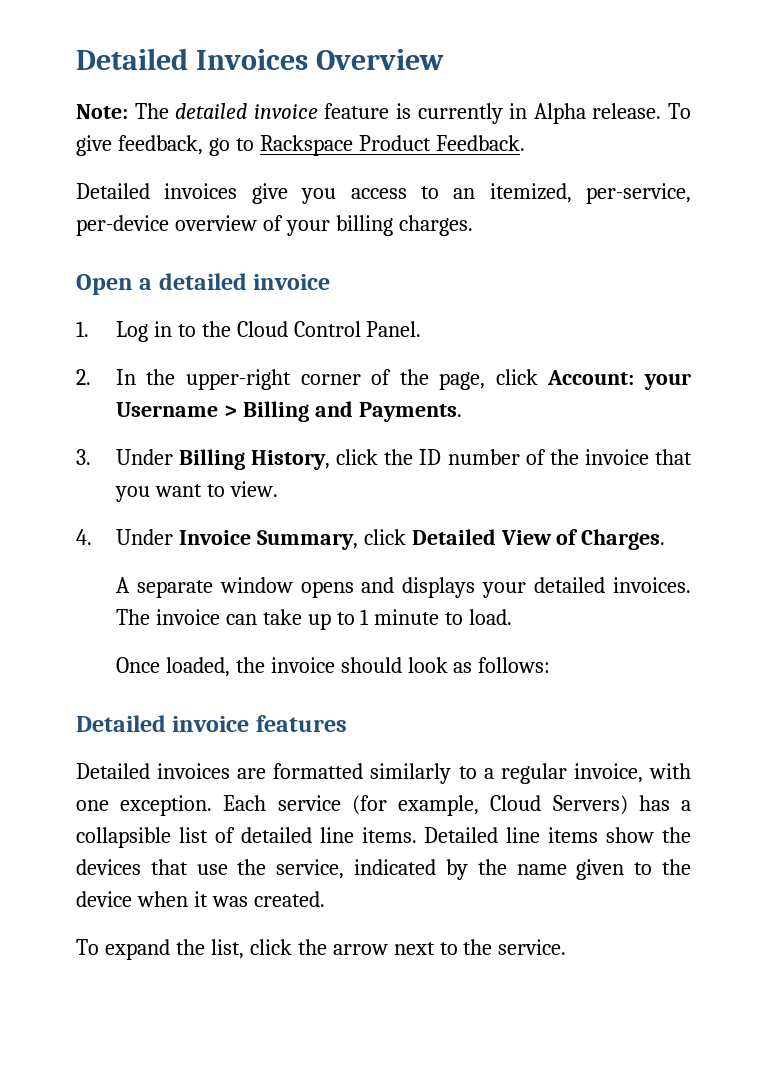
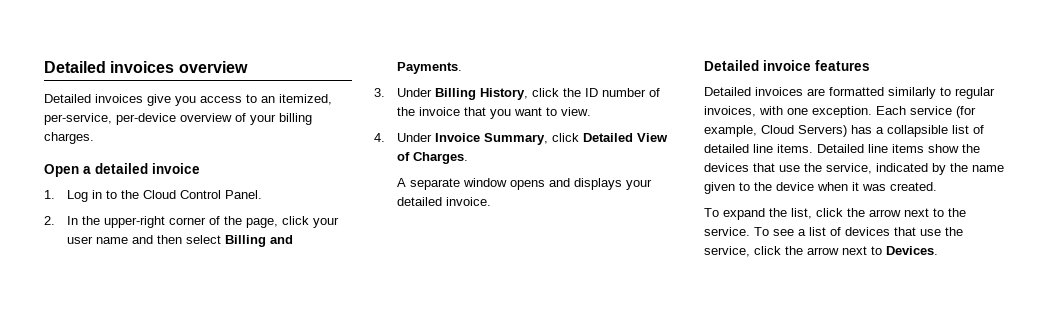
- Detailed Invoices Overview
- Note: The detailed invoice feature is currently in Alpha release. To give feedback, go to Rackspace Product Feedback.
+ Detailed invoices overview
- 2. In the upper-right corner of the page, click Account: your Username > Billing and Payments.
+ 2. In the upper-right corner of the page, click your user name and then select Billing and Payments.
- A separate window opens and displays your detailed invoices. The invoice can take up to 1 minute to load.
- Once loaded, the invoice should look as follows:
+ A separate window opens and displays your detailed invoice.
- Detailed invoices are formatted similarly to a regular invoice, with one exception.
+ Detailed invoices are formatted similarly to regular invoices, with one exception.
+ To see a list of devices that use the service, click the arrow next to Devices.

